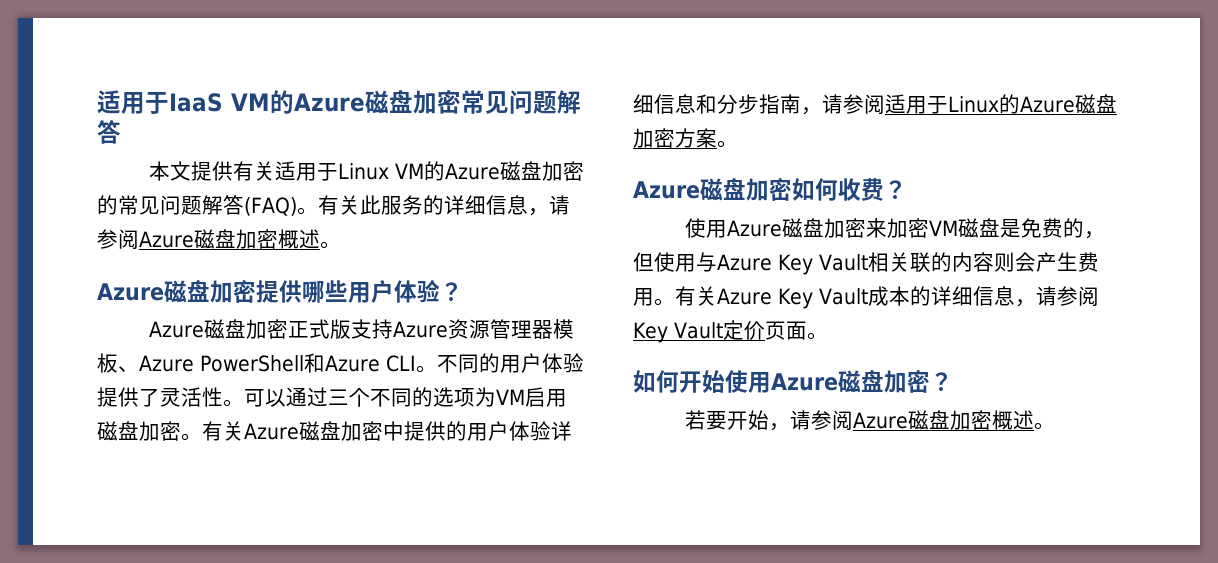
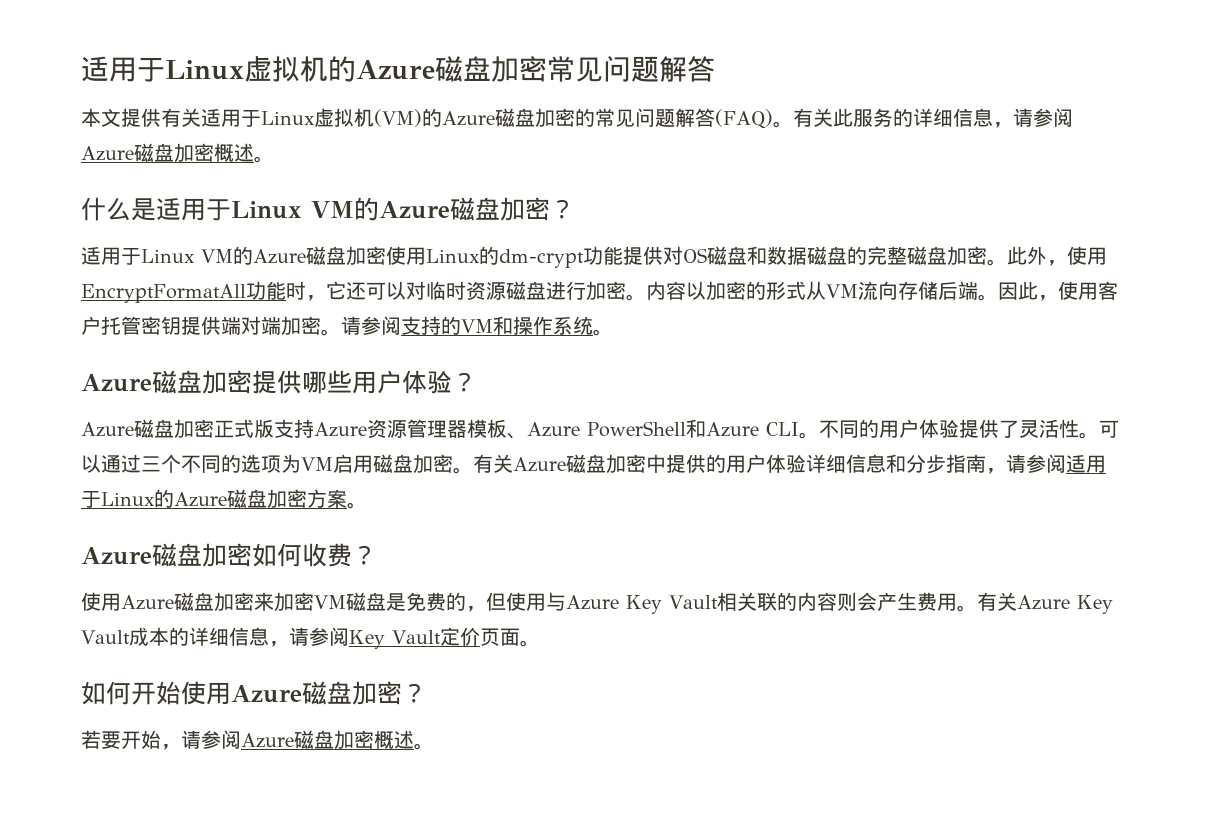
- 适用于IaaS VM的Azure磁盘加密常见问题解答
+ 适用于Linux虚拟机的Azure磁盘加密常见问题解答
- 本文提供有关适用于Linux VM的Azure磁盘加密的常见问题解答(FAQ)。
+ 本文提供有关适用于Linux虚拟机(VM)的Azure磁盘加密的常见问题解答(FAQ)。
+ 什么是适用于Linux VM的Azure磁盘加密？
+ 适用于Linux VM的Azure磁盘加密使用Linux的dm-crypt功能提供对OS磁盘和数据磁盘的完整磁盘加密。此外，使用EncryptFormatAll功能时，它还可以对临时资源磁盘进行加密。内容以加密的形式从VM流向存储后端。因此，使用客户托管密钥提供端对端加密。请参阅支持的VM和操作系统。

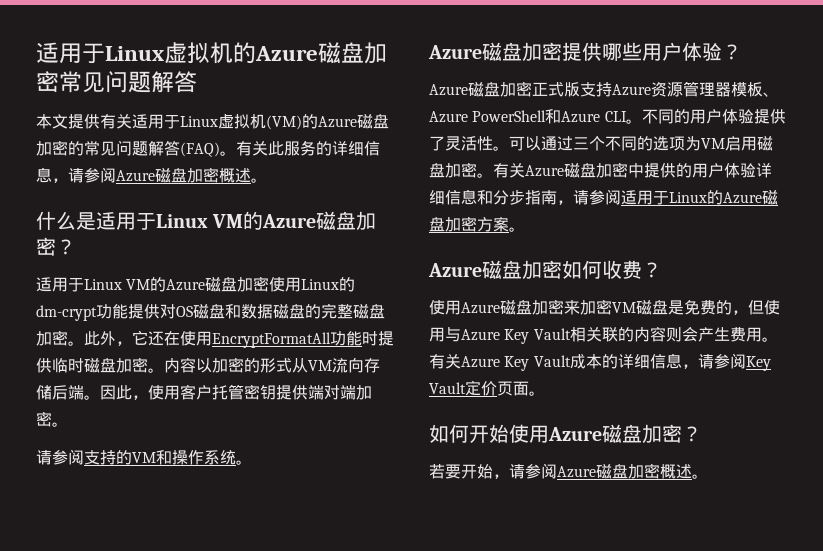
- 此外，使用EncryptFormatAll功能时，它还可以对临时资源磁盘进行加密。
+ 此外，它还在使用EncryptFormatAll功能时提供临时磁盘加密。
- 因此，使用客户托管密钥提供端对端加密。请参阅支持的VM和操作系统。
+ 因此，使用客户托管密钥提供端对端加密。
+ 请参阅支持的VM和操作系统。

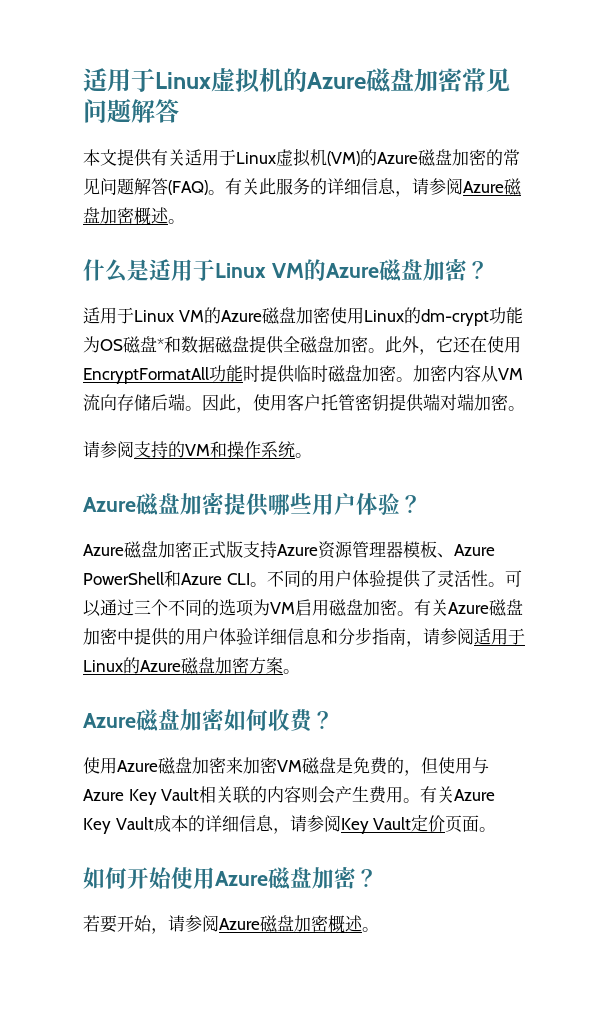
- 适用于Linux VM的Azure磁盘加密使用Linux的dm-crypt功能提供对OS磁盘和数据磁盘的完整磁盘加密。
+ 适用于Linux VM的Azure磁盘加密使用Linux的dm-crypt功能为OS磁盘*和数据磁盘提供全磁盘加密。
- 内容以加密的形式从VM流向存储后端。
+ 加密内容从VM流向存储后端。

